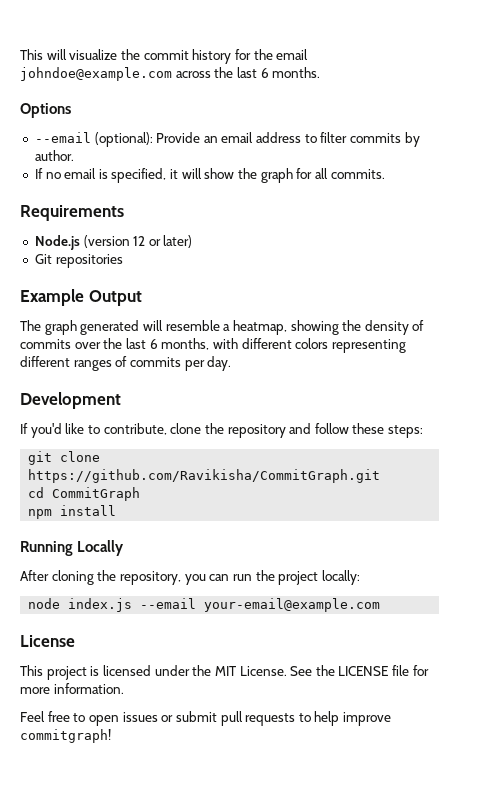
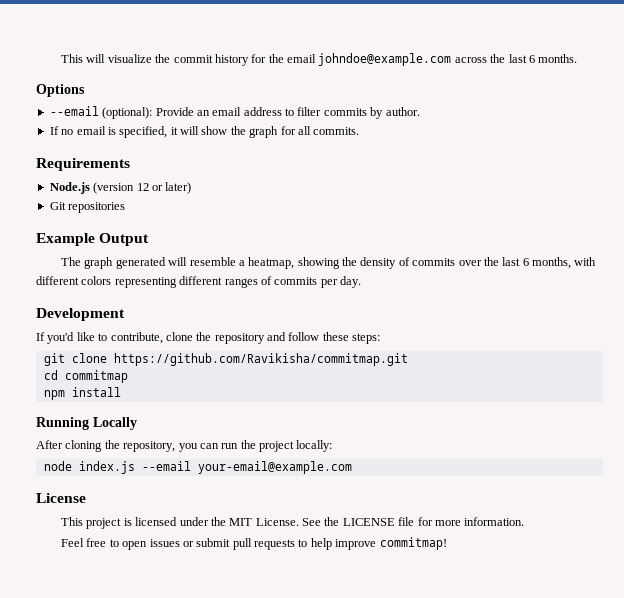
- git clone https://github.com/Ravikisha/CommitGraph.git
+ git clone https://github.com/Ravikisha/commitmap.git
- cd CommitGraph
+ cd commitmap
- Feel free to open issues or submit pull requests to help improve commitgraph!
+ Feel free to open issues or submit pull requests to help improve commitmap!

